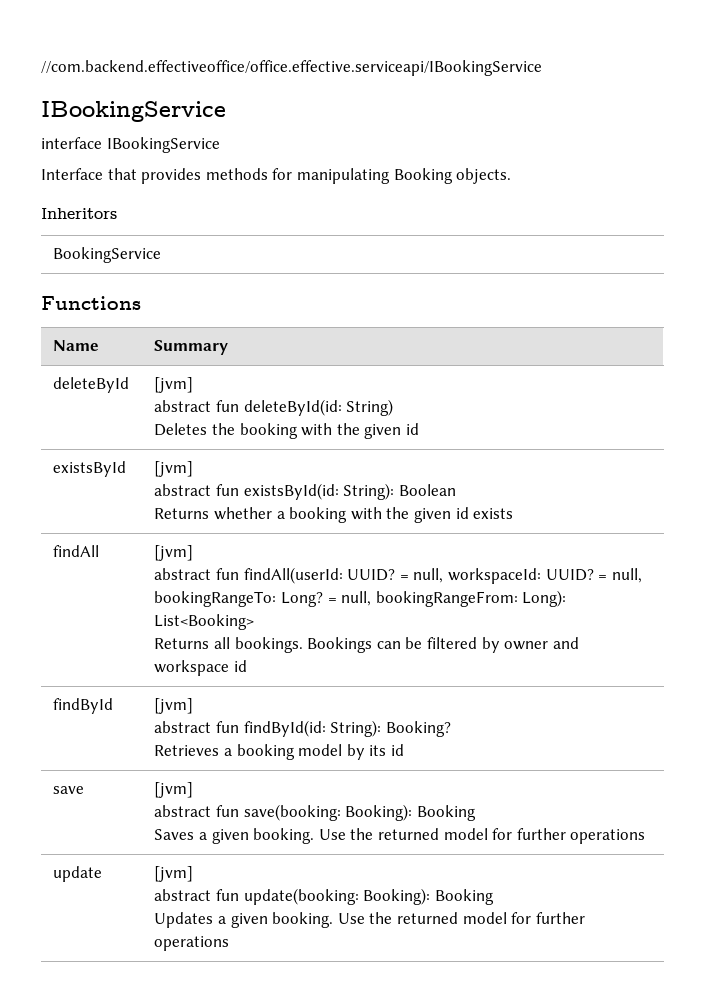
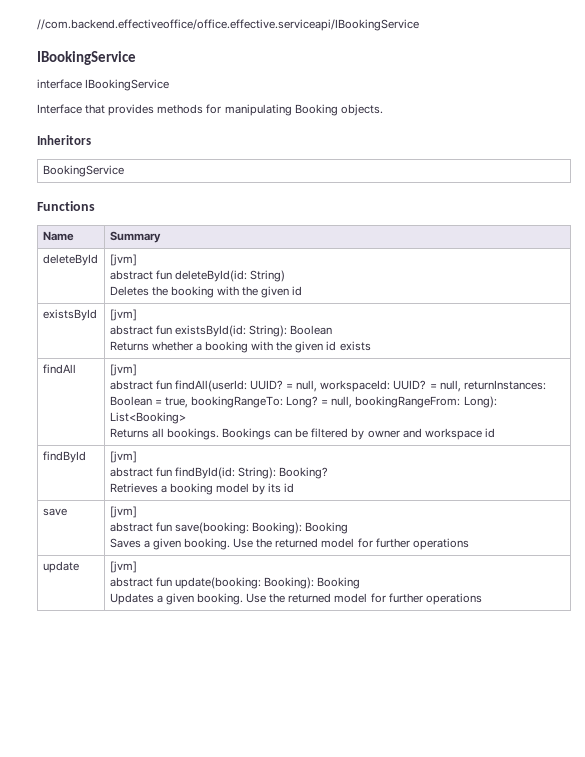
  findAll | [jvm]
- abstract fun findAll(userId: UUID? = null, workspaceId: UUID? = null, bookingRangeTo: Long? = null, bookingRangeFrom: Long): List<Booking>
+ abstract fun findAll(userId: UUID? = null, workspaceId: UUID? = null, returnInstances: Boolean = true, bookingRangeTo: Long? = null, bookingRangeFrom: Long): List<Booking>

